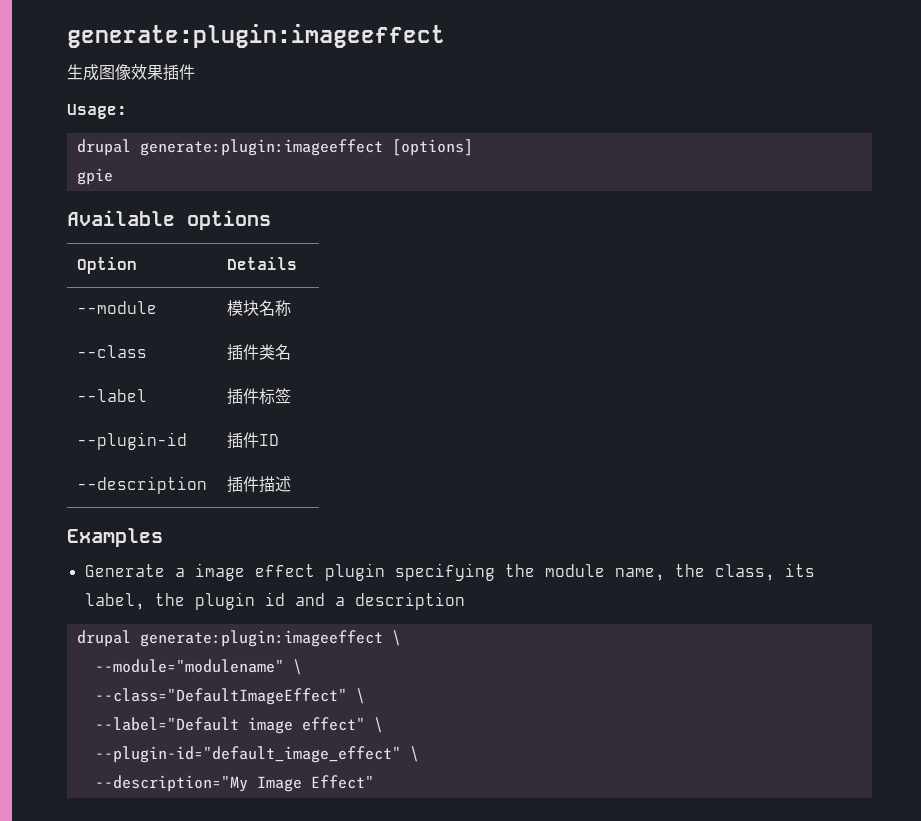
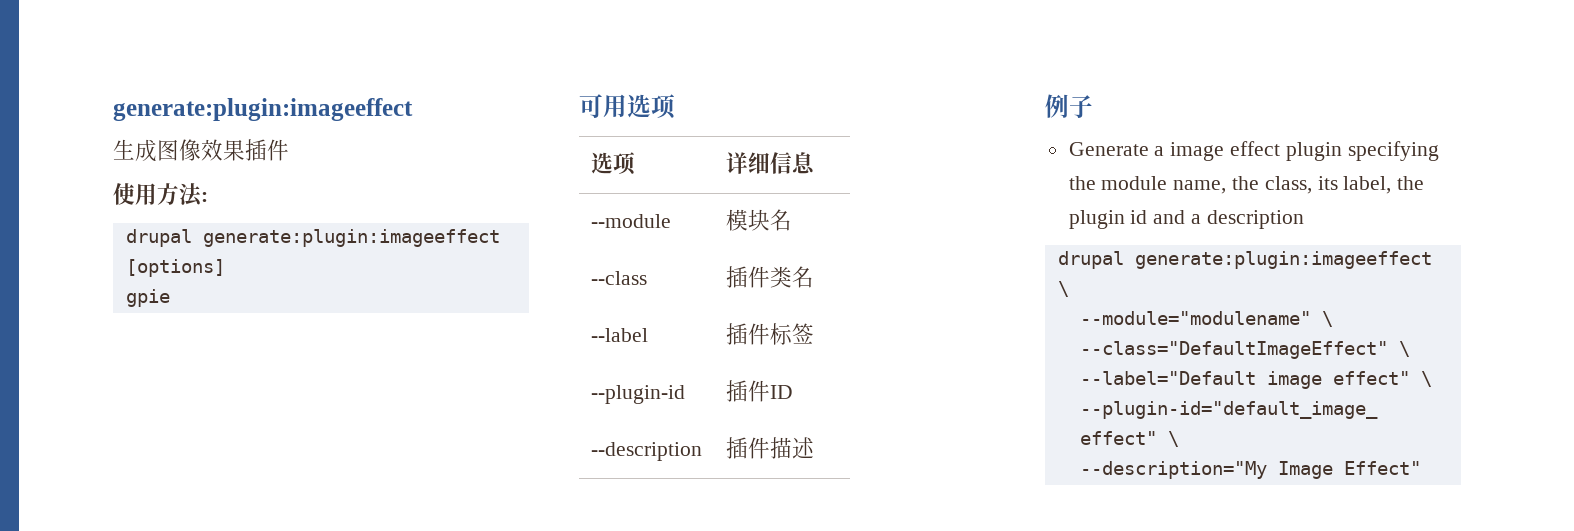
- Usage:
+ 使用方法:
- Available options
- Option | Details
+ 可用选项
+ 选项 | 详细信息
- --module | 模块名称
+ --module | 模块名
- Examples
+ 例子

